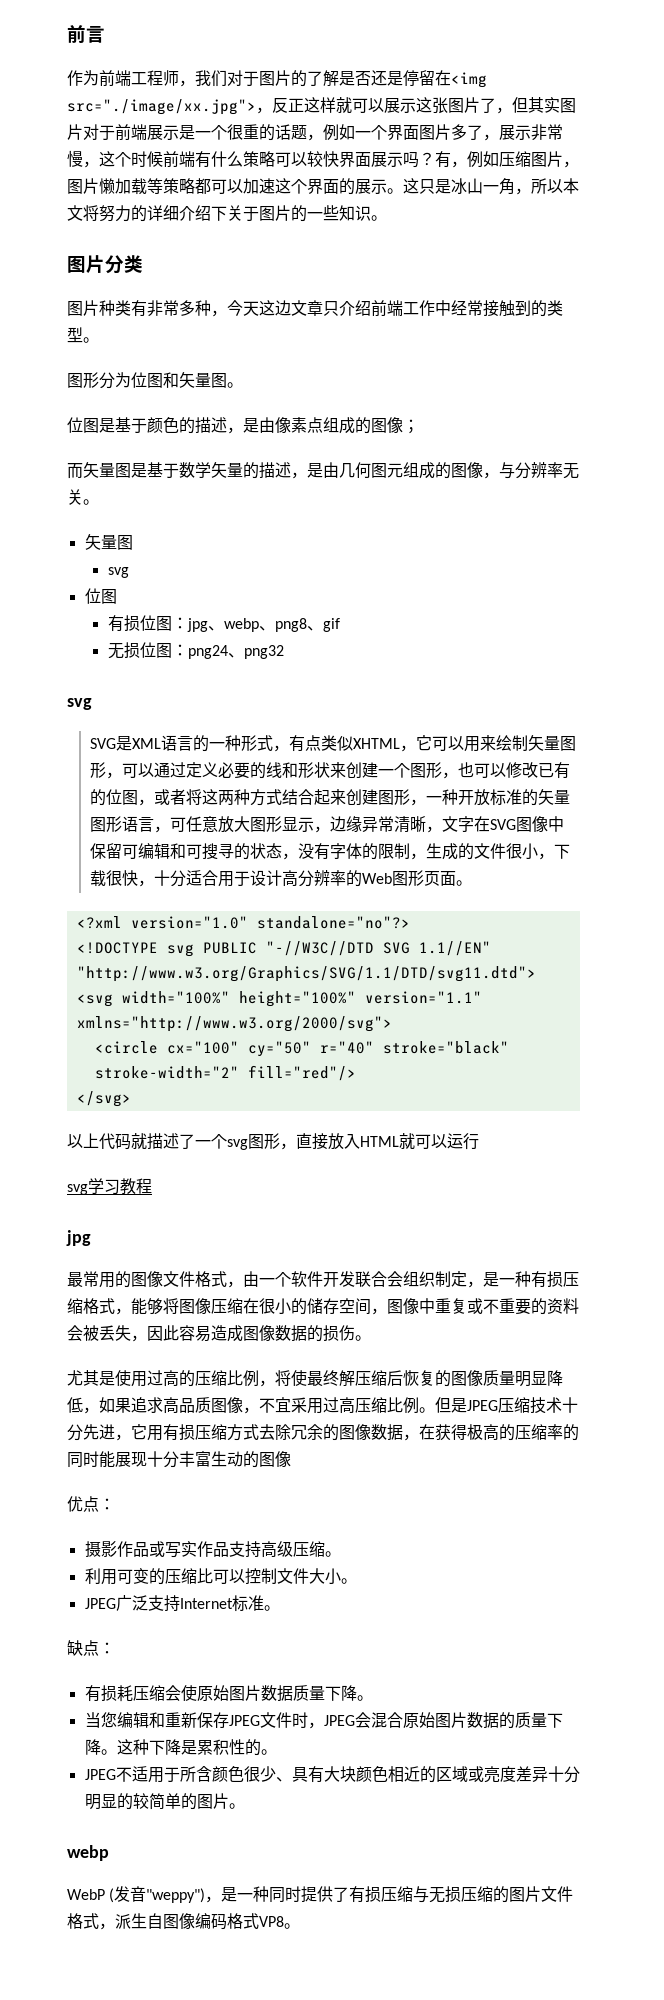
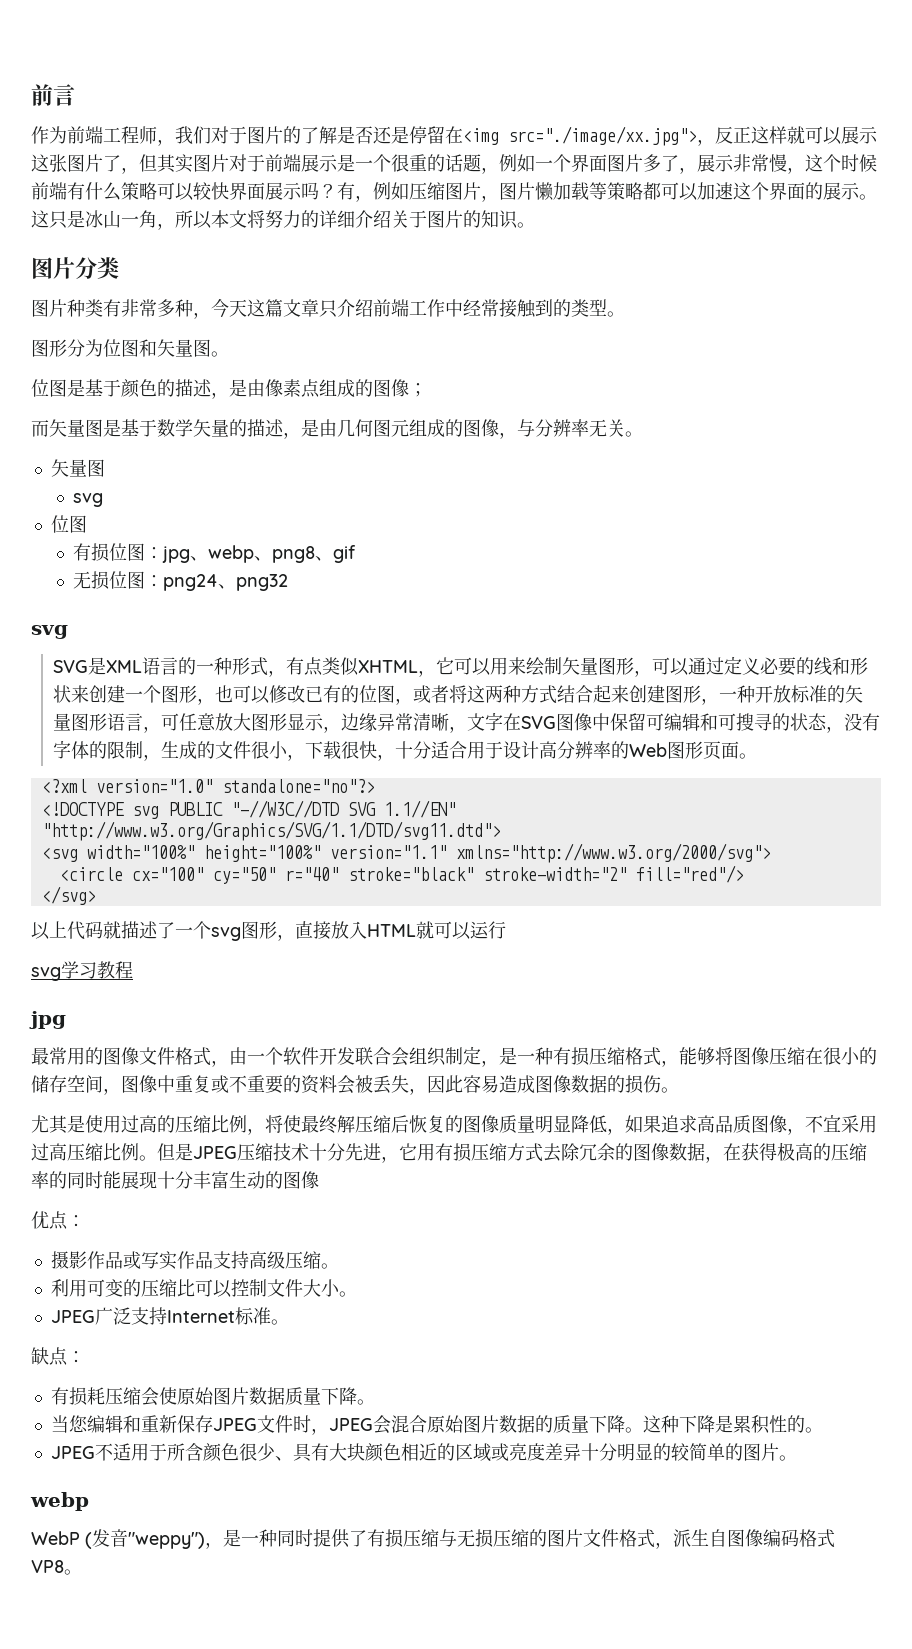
- 这只是冰山一角，所以本文将努力的详细介绍下关于图片的一些知识。
+ 这只是冰山一角，所以本文将努力的详细介绍关于图片的知识。
- 图片种类有非常多种，今天这边文章只介绍前端工作中经常接触到的类型。
+ 图片种类有非常多种，今天这篇文章只介绍前端工作中经常接触到的类型。

